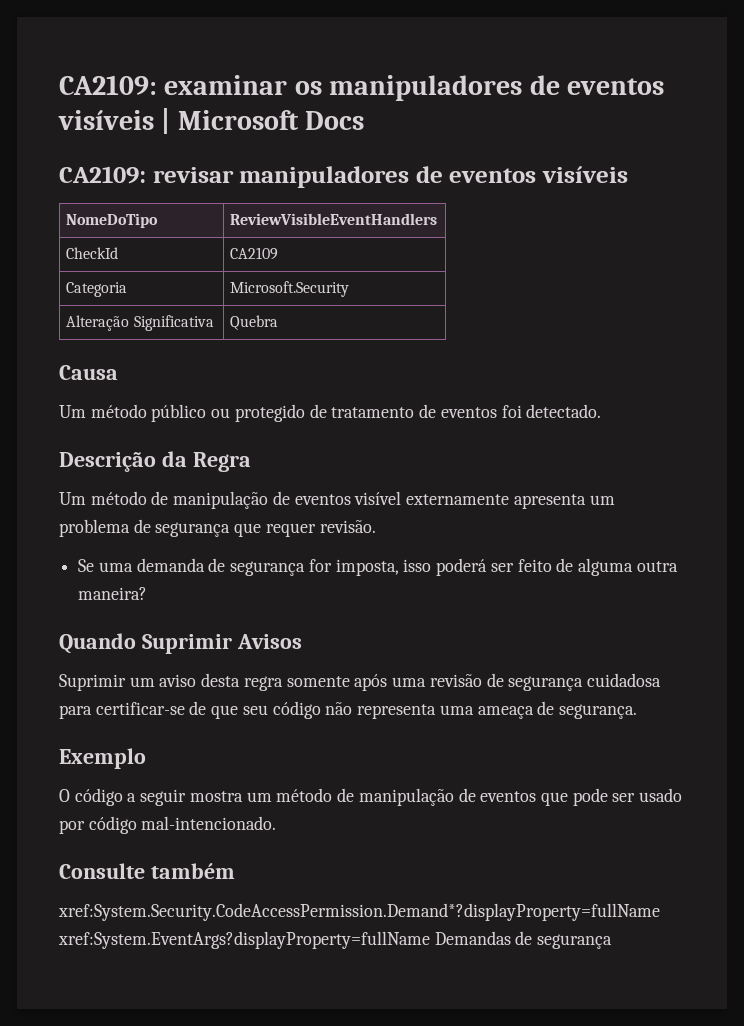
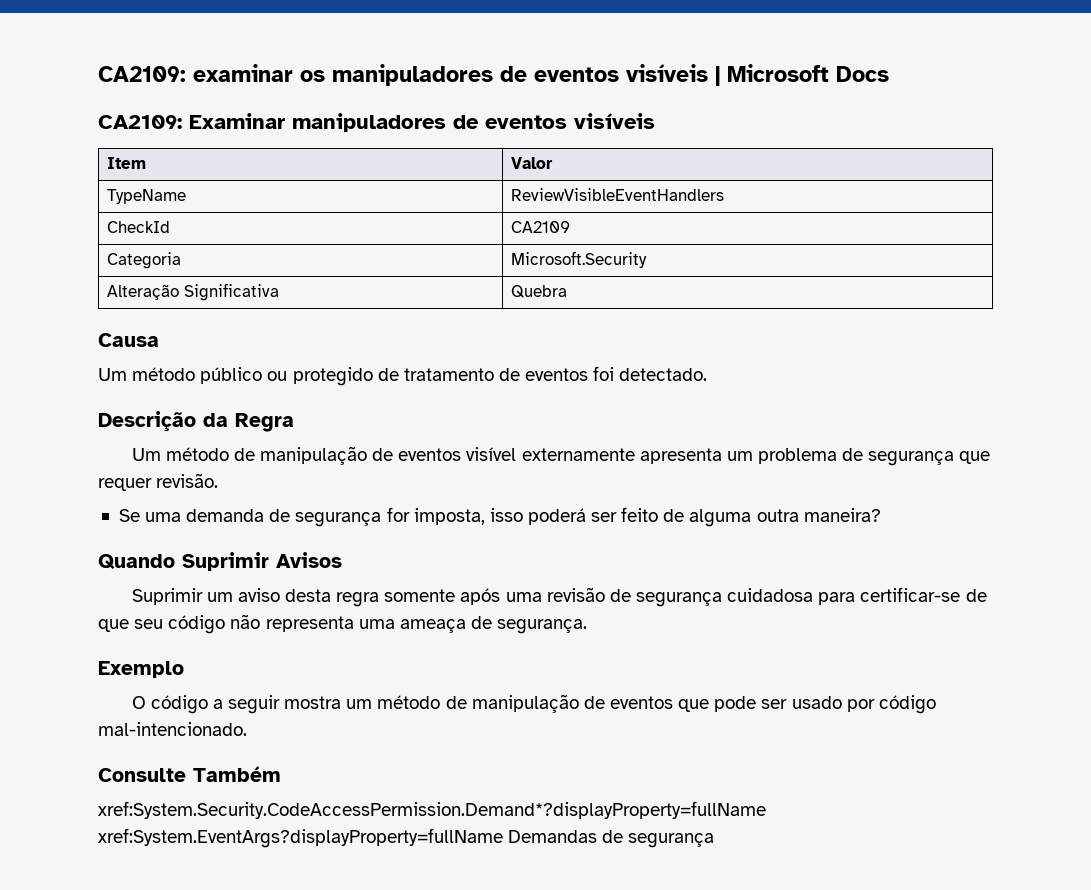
- CA2109: revisar manipuladores de eventos visíveis
+ CA2109: Examinar manipuladores de eventos visíveis
- NomeDoTipo | ReviewVisibleEventHandlers
+ Item | Valor
+ TypeName | ReviewVisibleEventHandlers
- Consulte também
+ Consulte Também

